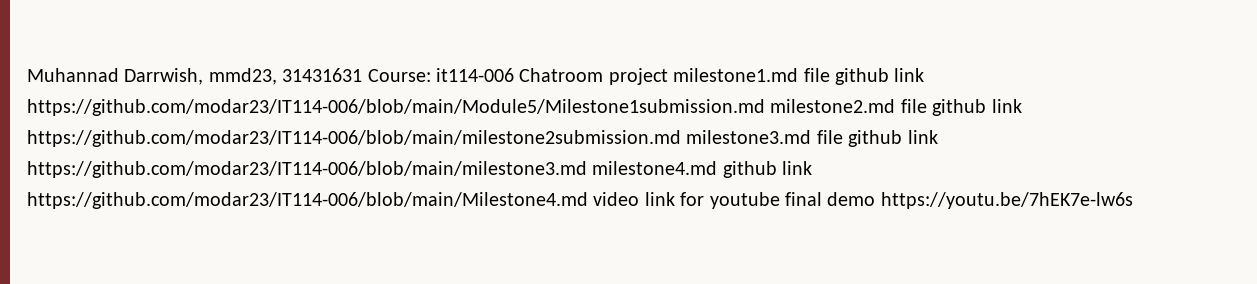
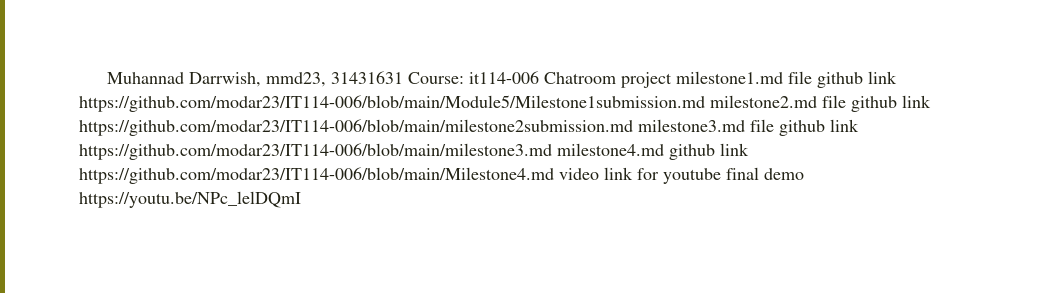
- Muhannad Darrwish, mmd23, 31431631 Course: it114-006 Chatroom project milestone1.md file github link https://github.com/modar23/IT114-006/blob/main/Module5/Milestone1submission.md milestone2.md file github link https://github.com/modar23/IT114-006/blob/main/milestone2submission.md milestone3.md file github link https://github.com/modar23/IT114-006/blob/main/milestone3.md milestone4.md github link https://github.com/modar23/IT114-006/blob/main/Milestone4.md video link for youtube final demo https://youtu.be/7hEK7e-lw6s
+ Muhannad Darrwish, mmd23, 31431631 Course: it114-006 Chatroom project milestone1.md file github link https://github.com/modar23/IT114-006/blob/main/Module5/Milestone1submission.md milestone2.md file github link https://github.com/modar23/IT114-006/blob/main/milestone2submission.md milestone3.md file github link https://github.com/modar23/IT114-006/blob/main/milestone3.md milestone4.md github link https://github.com/modar23/IT114-006/blob/main/Milestone4.md video link for youtube final demo https://youtu.be/NPc_lelDQmI

